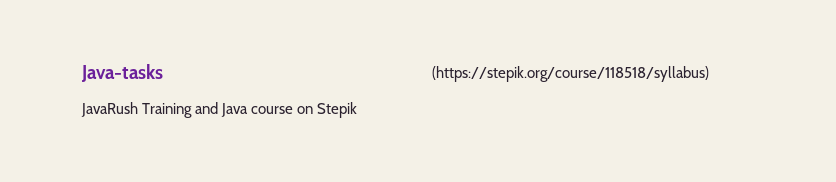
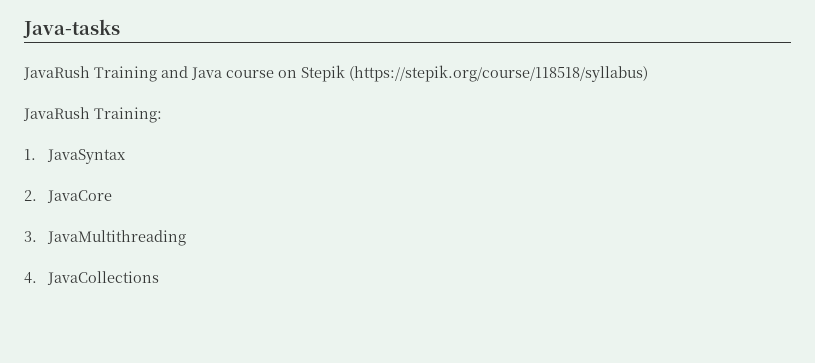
+ JavaRush Training:
+ 1. JavaSyntax
+ 2. JavaCore
+ 3. JavaMultithreading
+ 4. JavaCollections

